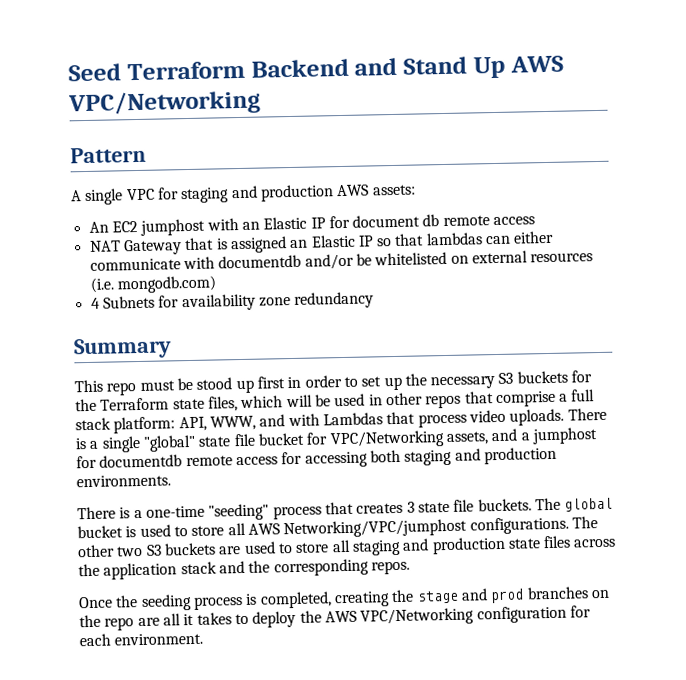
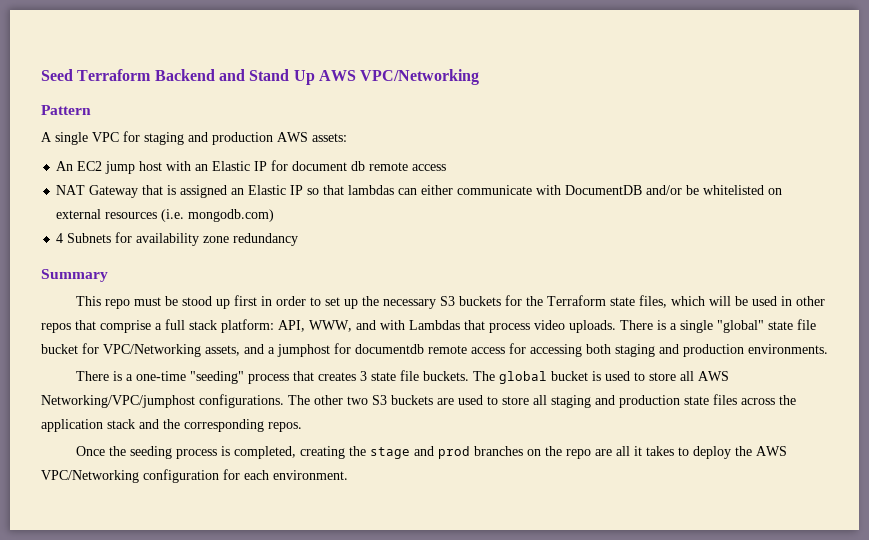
- An EC2 jumphost with an Elastic IP for document db remote access
+ An EC2 jump host with an Elastic IP for document db remote access
- NAT Gateway that is assigned an Elastic IP so that lambdas can either communicate with documentdb and/or be whitelisted on external resources (i.e. mongodb.com)
+ NAT Gateway that is assigned an Elastic IP so that lambdas can either communicate with DocumentDB and/or be whitelisted on external resources (i.e. mongodb.com)

